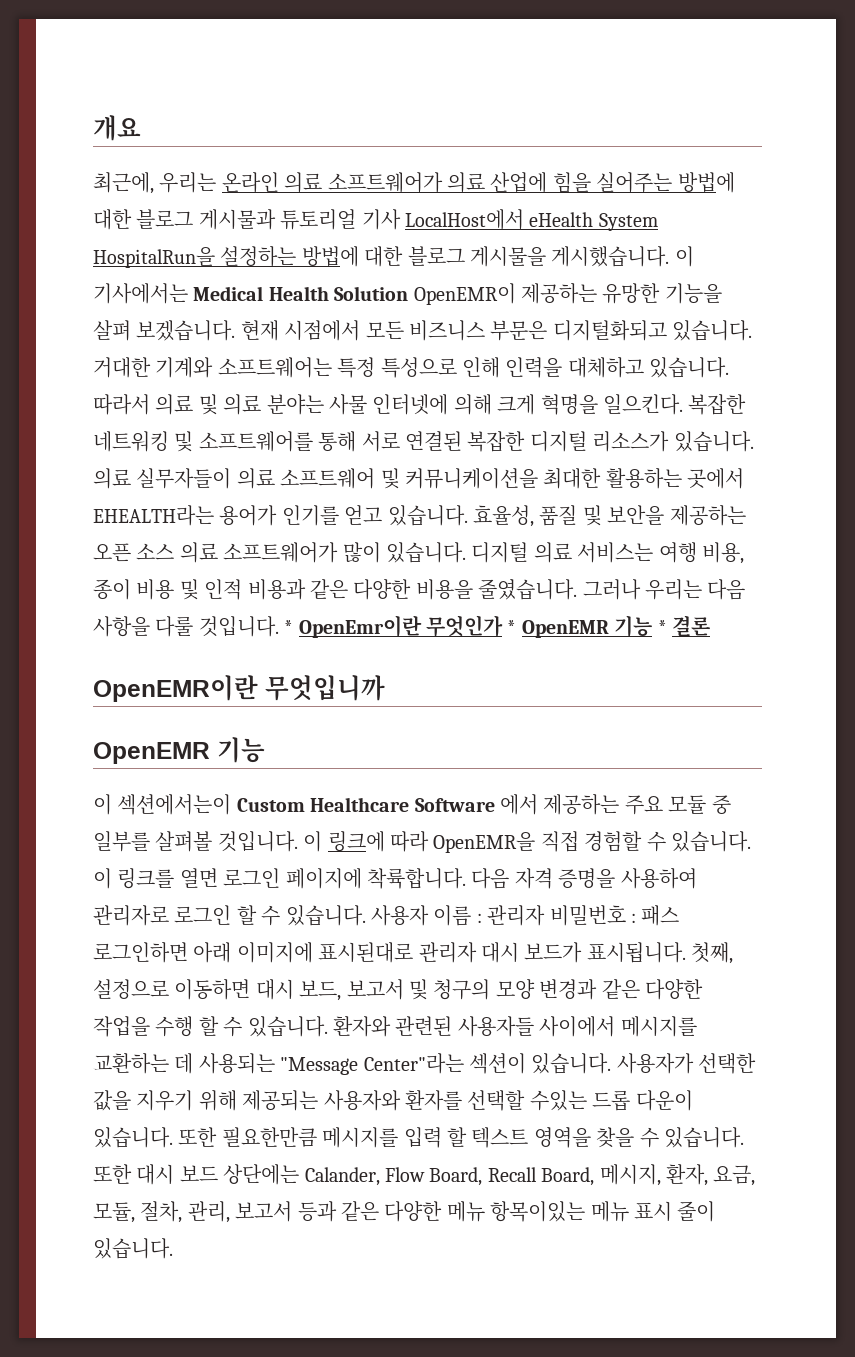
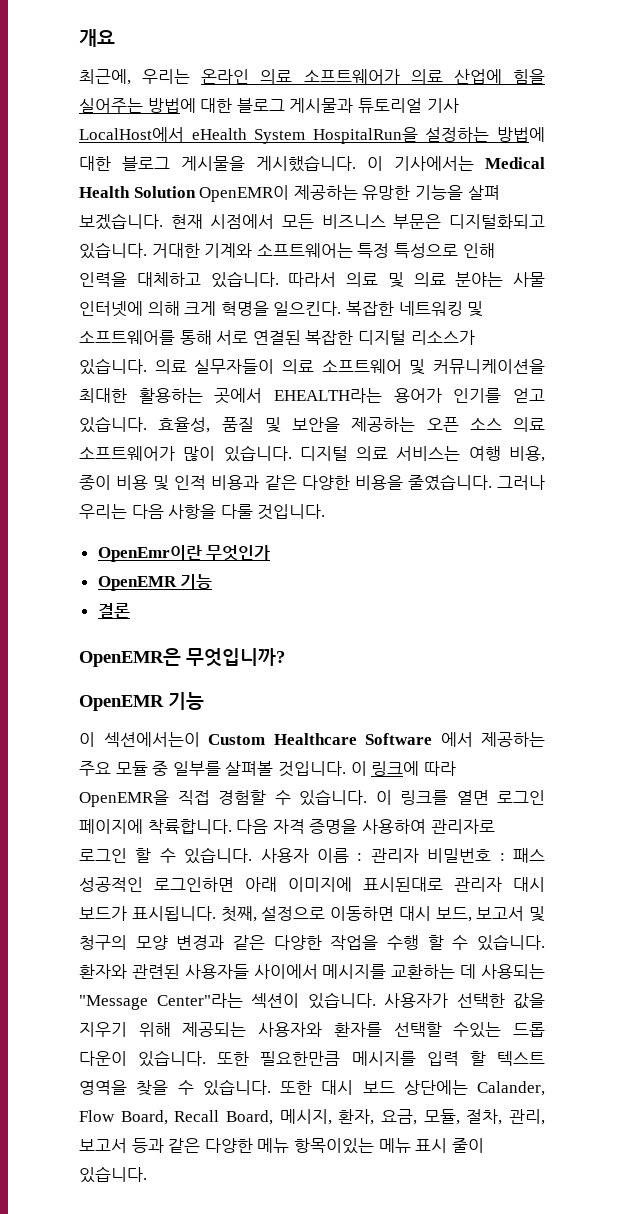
- 그러나 우리는 다음 사항을 다룰 것입니다. * OpenEmr이란 무엇인가 * OpenEMR 기능 * 결론
+ 그러나 우리는 다음 사항을 다룰 것입니다.
+ OpenEmr이란 무엇인가
+ OpenEMR 기능
+ 결론
- OpenEMR이란 무엇입니까
+ OpenEMR은 무엇입니까?
- 사용자 이름 : 관리자 비밀번호 : 패스 로그인하면 아래 이미지에 표시된대로 관리자 대시 보드가 표시됩니다.
+ 사용자 이름 : 관리자 비밀번호 : 패스 성공적인 로그인하면 아래 이미지에 표시된대로 관리자 대시 보드가 표시됩니다.

